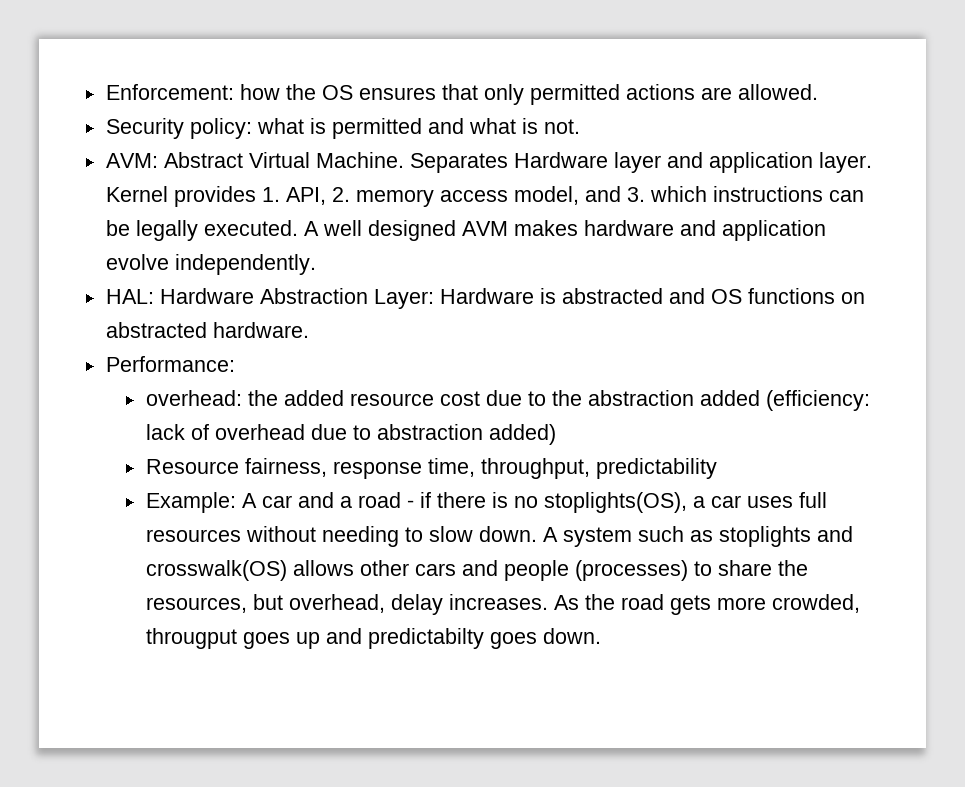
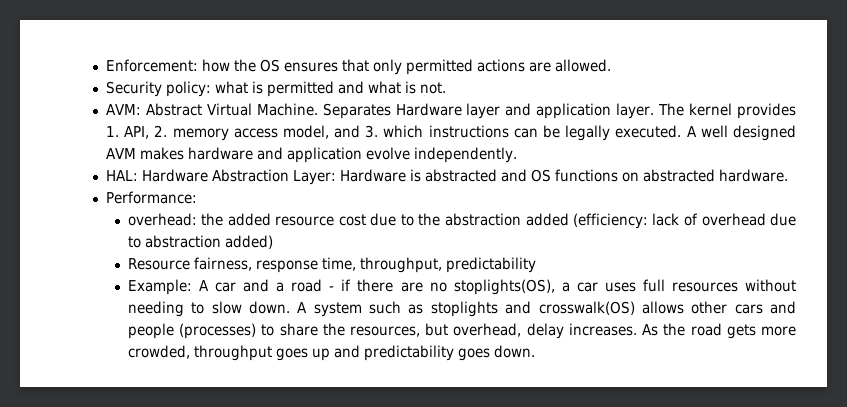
- Kernel provides 1. API, 2. memory access model, and 3. which instructions can be legally executed.
+ The kernel provides 1. API, 2. memory access model, and 3. which instructions can be legally executed.
- Example: A car and a road - if there is no stoplights(OS), a car uses full resources without needing to slow down.
+ Example: A car and a road - if there are no stoplights(OS), a car uses full resources without needing to slow down.
- As the road gets more crowded, througput goes up and predictabilty goes down.
+ As the road gets more crowded, throughput goes up and predictability goes down.

